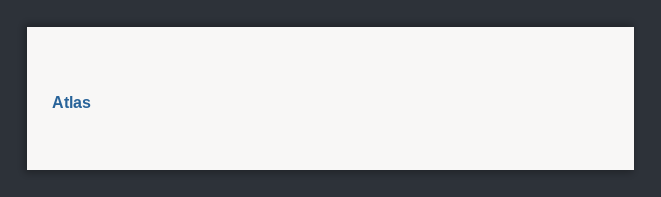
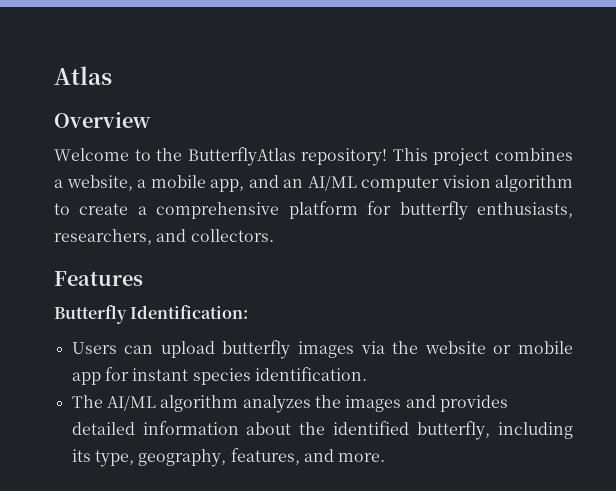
+ Overview
+ Welcome to the ButterflyAtlas repository! This project combines a website, a mobile app, and an AI/ML computer vision algorithm to create a comprehensive platform for butterfly enthusiasts, researchers, and collectors.
+ Features
+ Butterfly Identification:
+ Users can upload butterfly images via the website or mobile app for instant species identification.
+ The AI/ML algorithm analyzes the images and provides detailed information about the identified butterfly, including its type, geography, features, and more.

